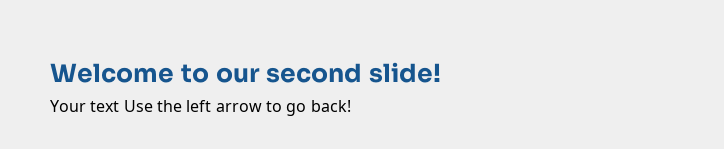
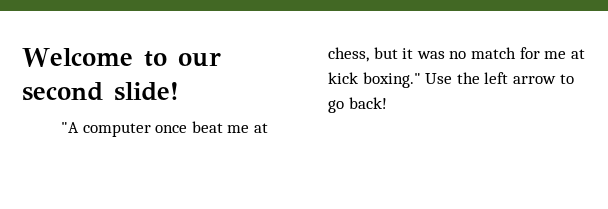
- Your text Use the left arrow to go back!
+ "A computer once beat me at chess, but it was no match for me at kick boxing." Use the left arrow to go back!

